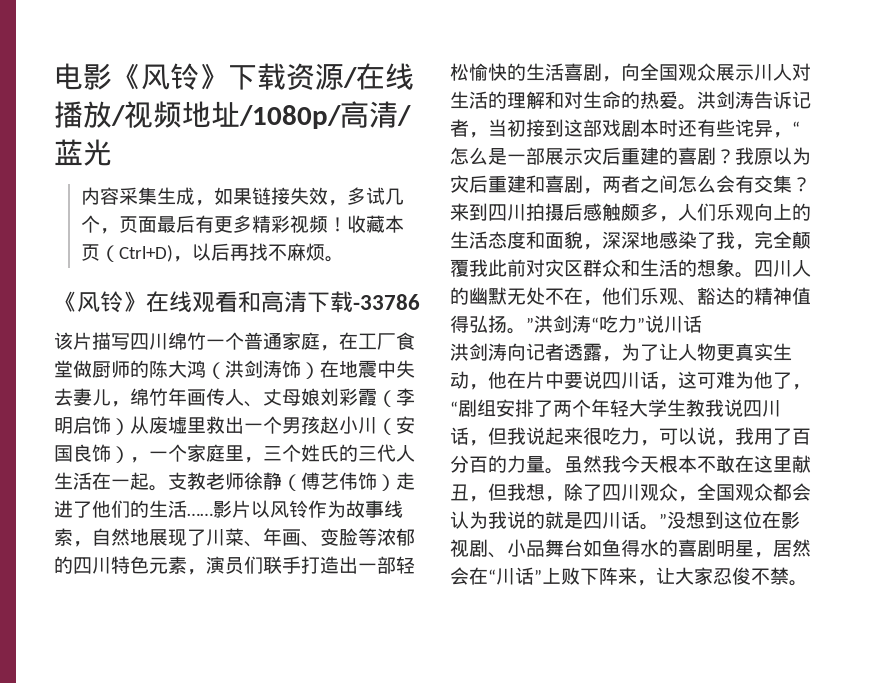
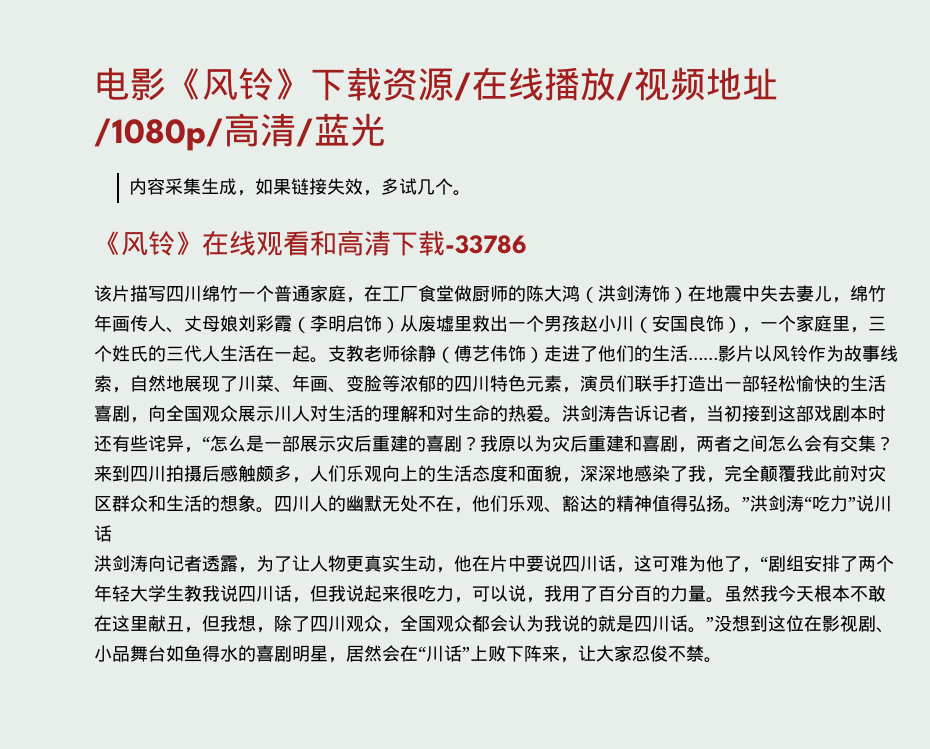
- 内容采集生成，如果链接失效，多试几个，页面最后有更多精彩视频！收藏本页（Ctrl+D)，以后再找不麻烦。
+ 内容采集生成，如果链接失效，多试几个。

